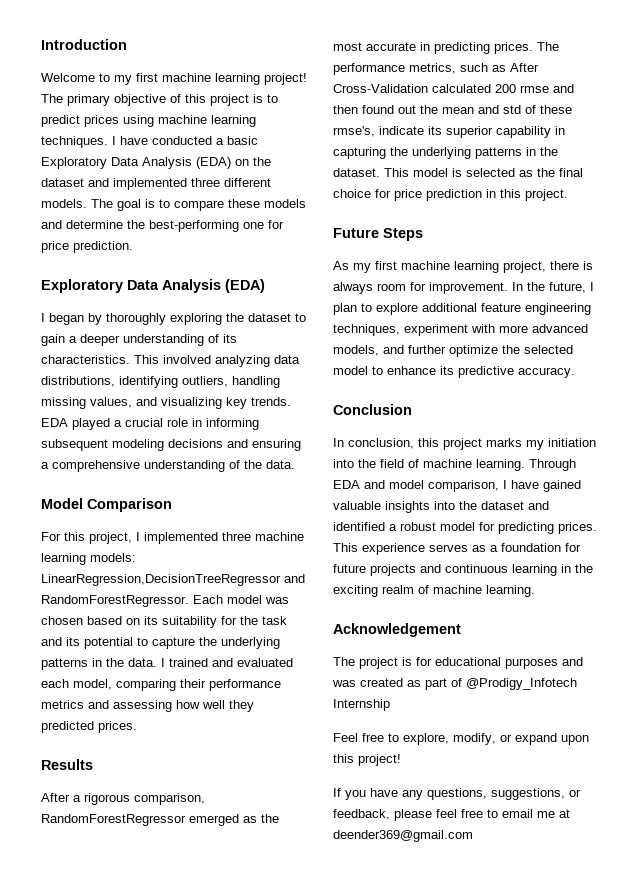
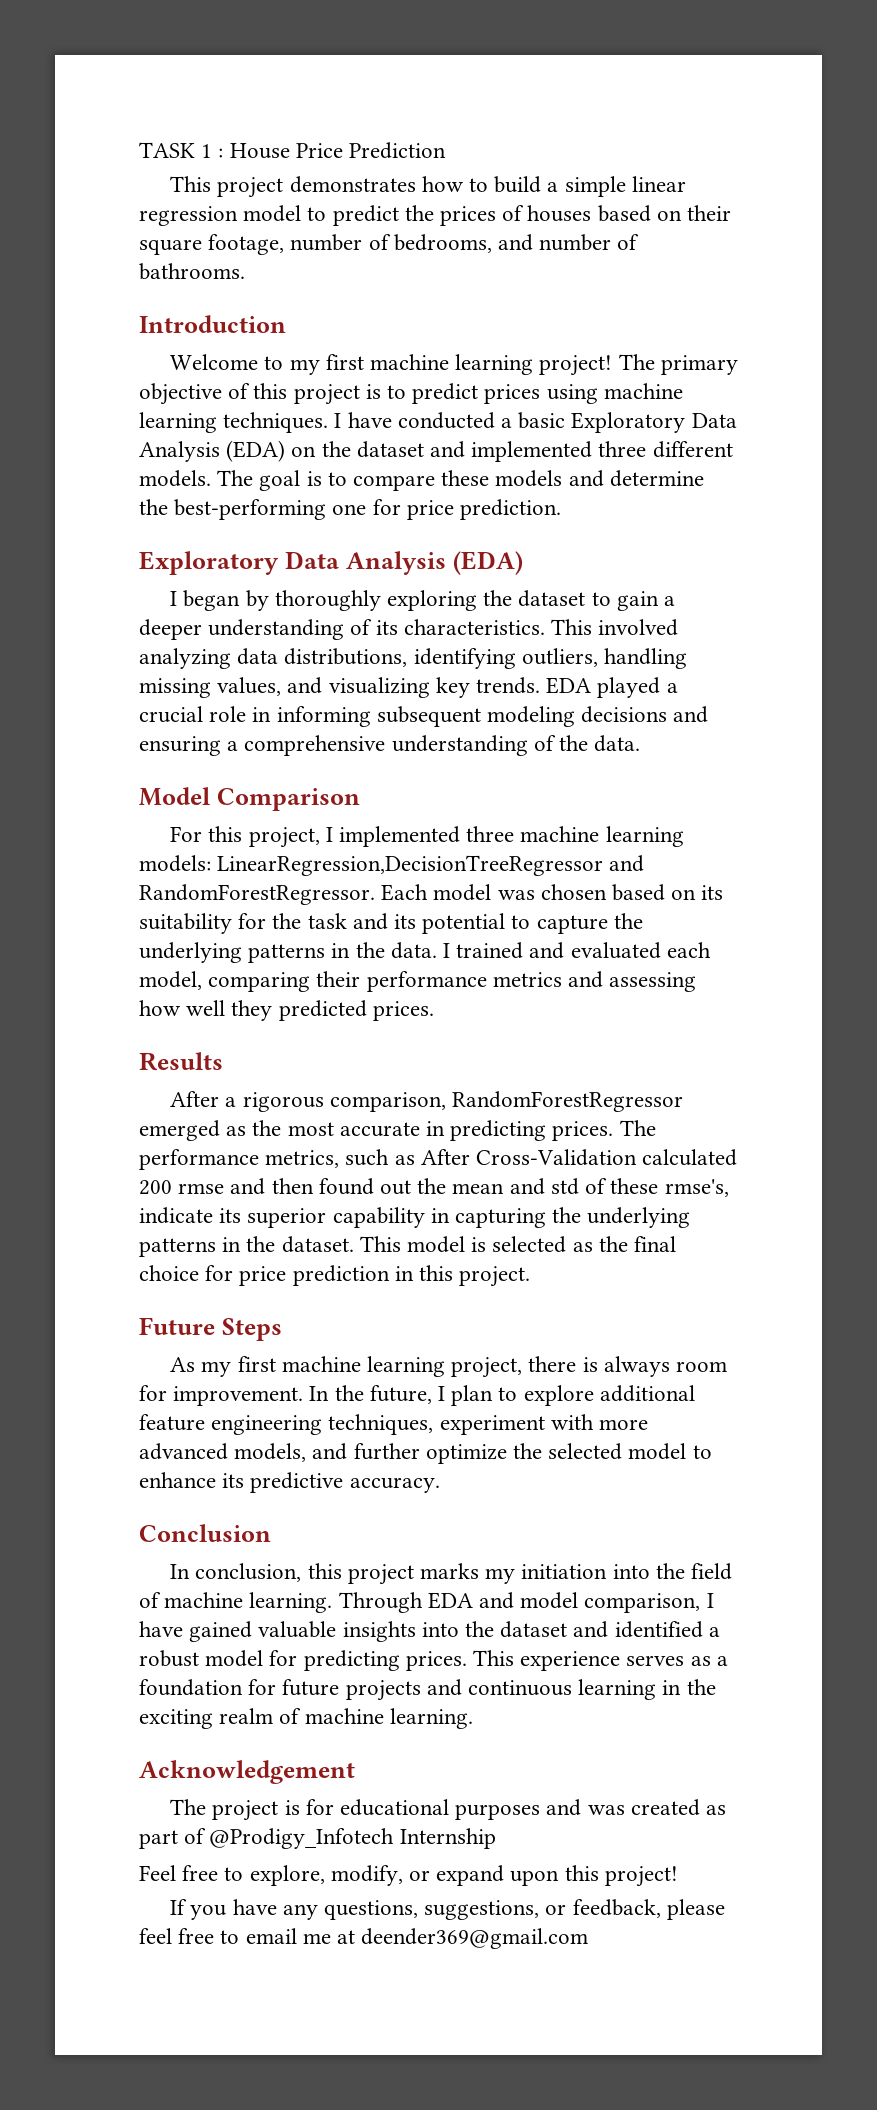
+ TASK 1 : House Price Prediction
+ This project demonstrates how to build a simple linear regression model to predict the prices of houses based on their square footage, number of bedrooms, and number of bathrooms.

